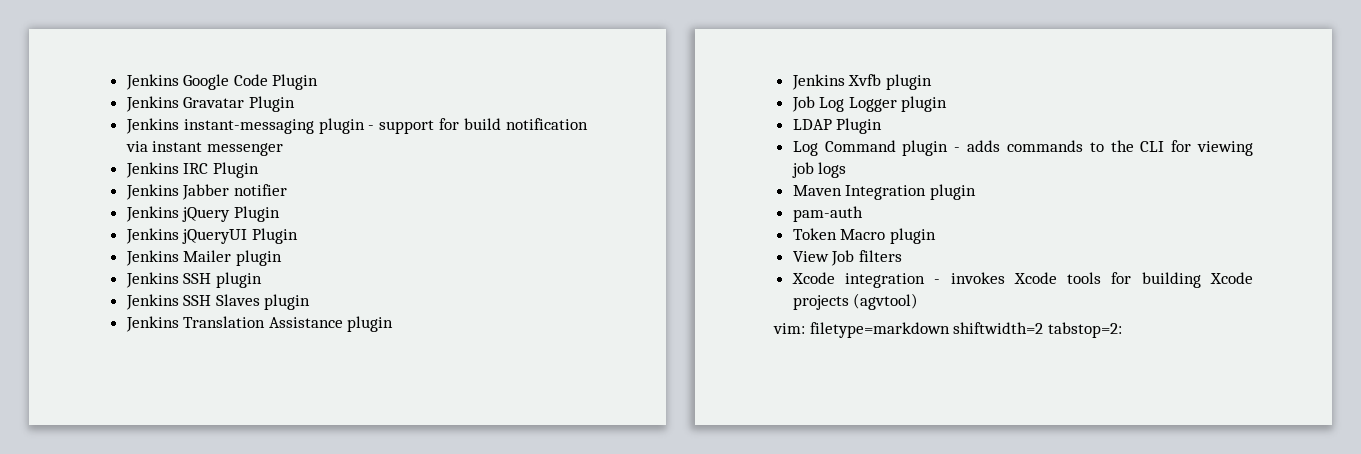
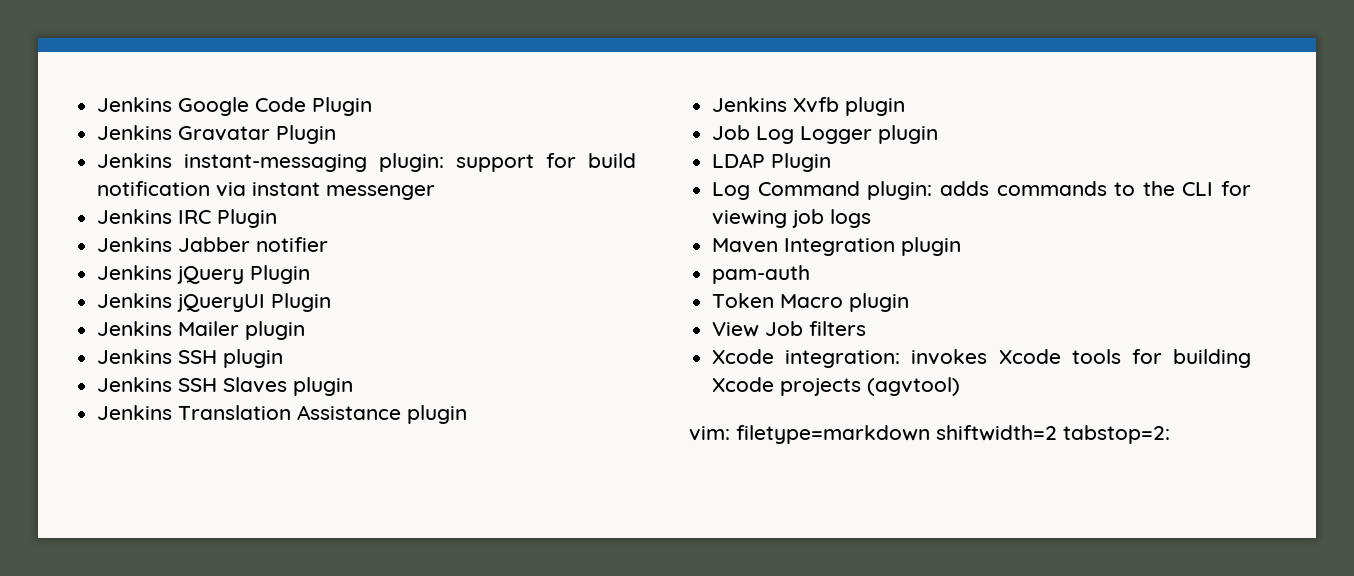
- Jenkins instant-messaging plugin - support for build notification via instant messenger
+ Jenkins instant-messaging plugin: support for build notification via instant messenger
- Log Command plugin - adds commands to the CLI for viewing job logs
+ Log Command plugin: adds commands to the CLI for viewing job logs
- Xcode integration - invokes Xcode tools for building Xcode projects (agvtool)
+ Xcode integration: invokes Xcode tools for building Xcode projects (agvtool)

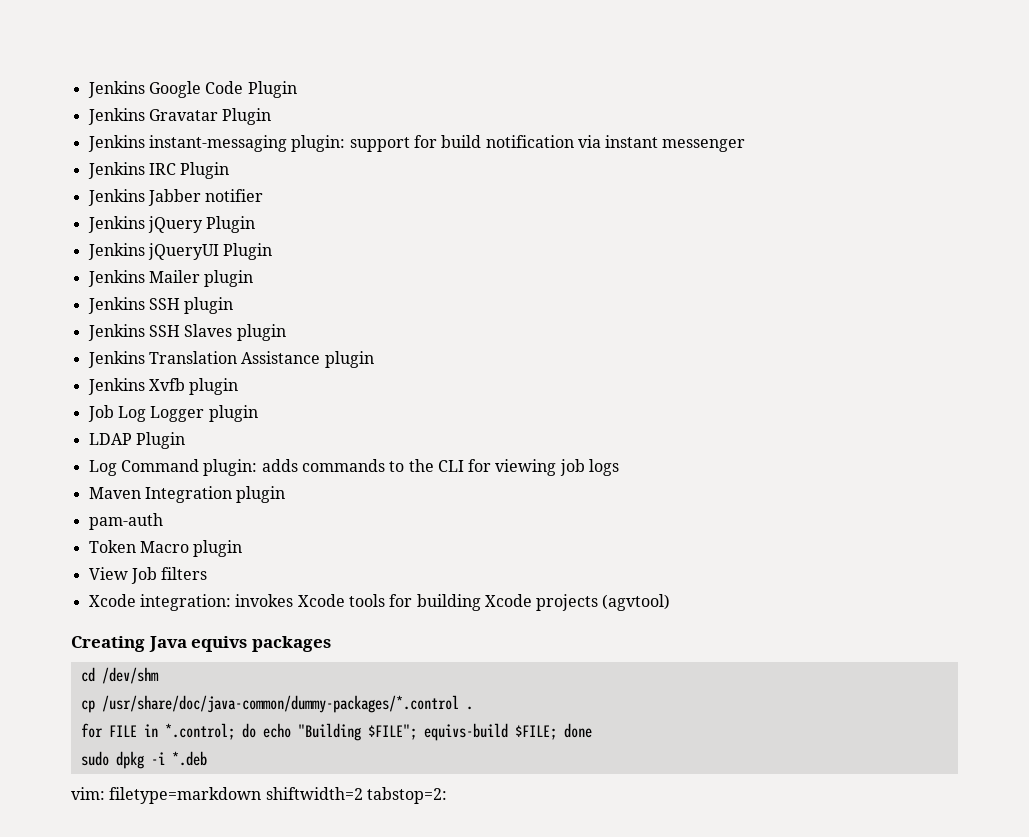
+ Creating Java equivs packages
+ cd /dev/shm
+ cp /usr/share/doc/java-common/dummy-packages/*.control .
+ for FILE in *.control; do echo "Building $FILE"; equivs-build $FILE; done
+ sudo dpkg -i *.deb

